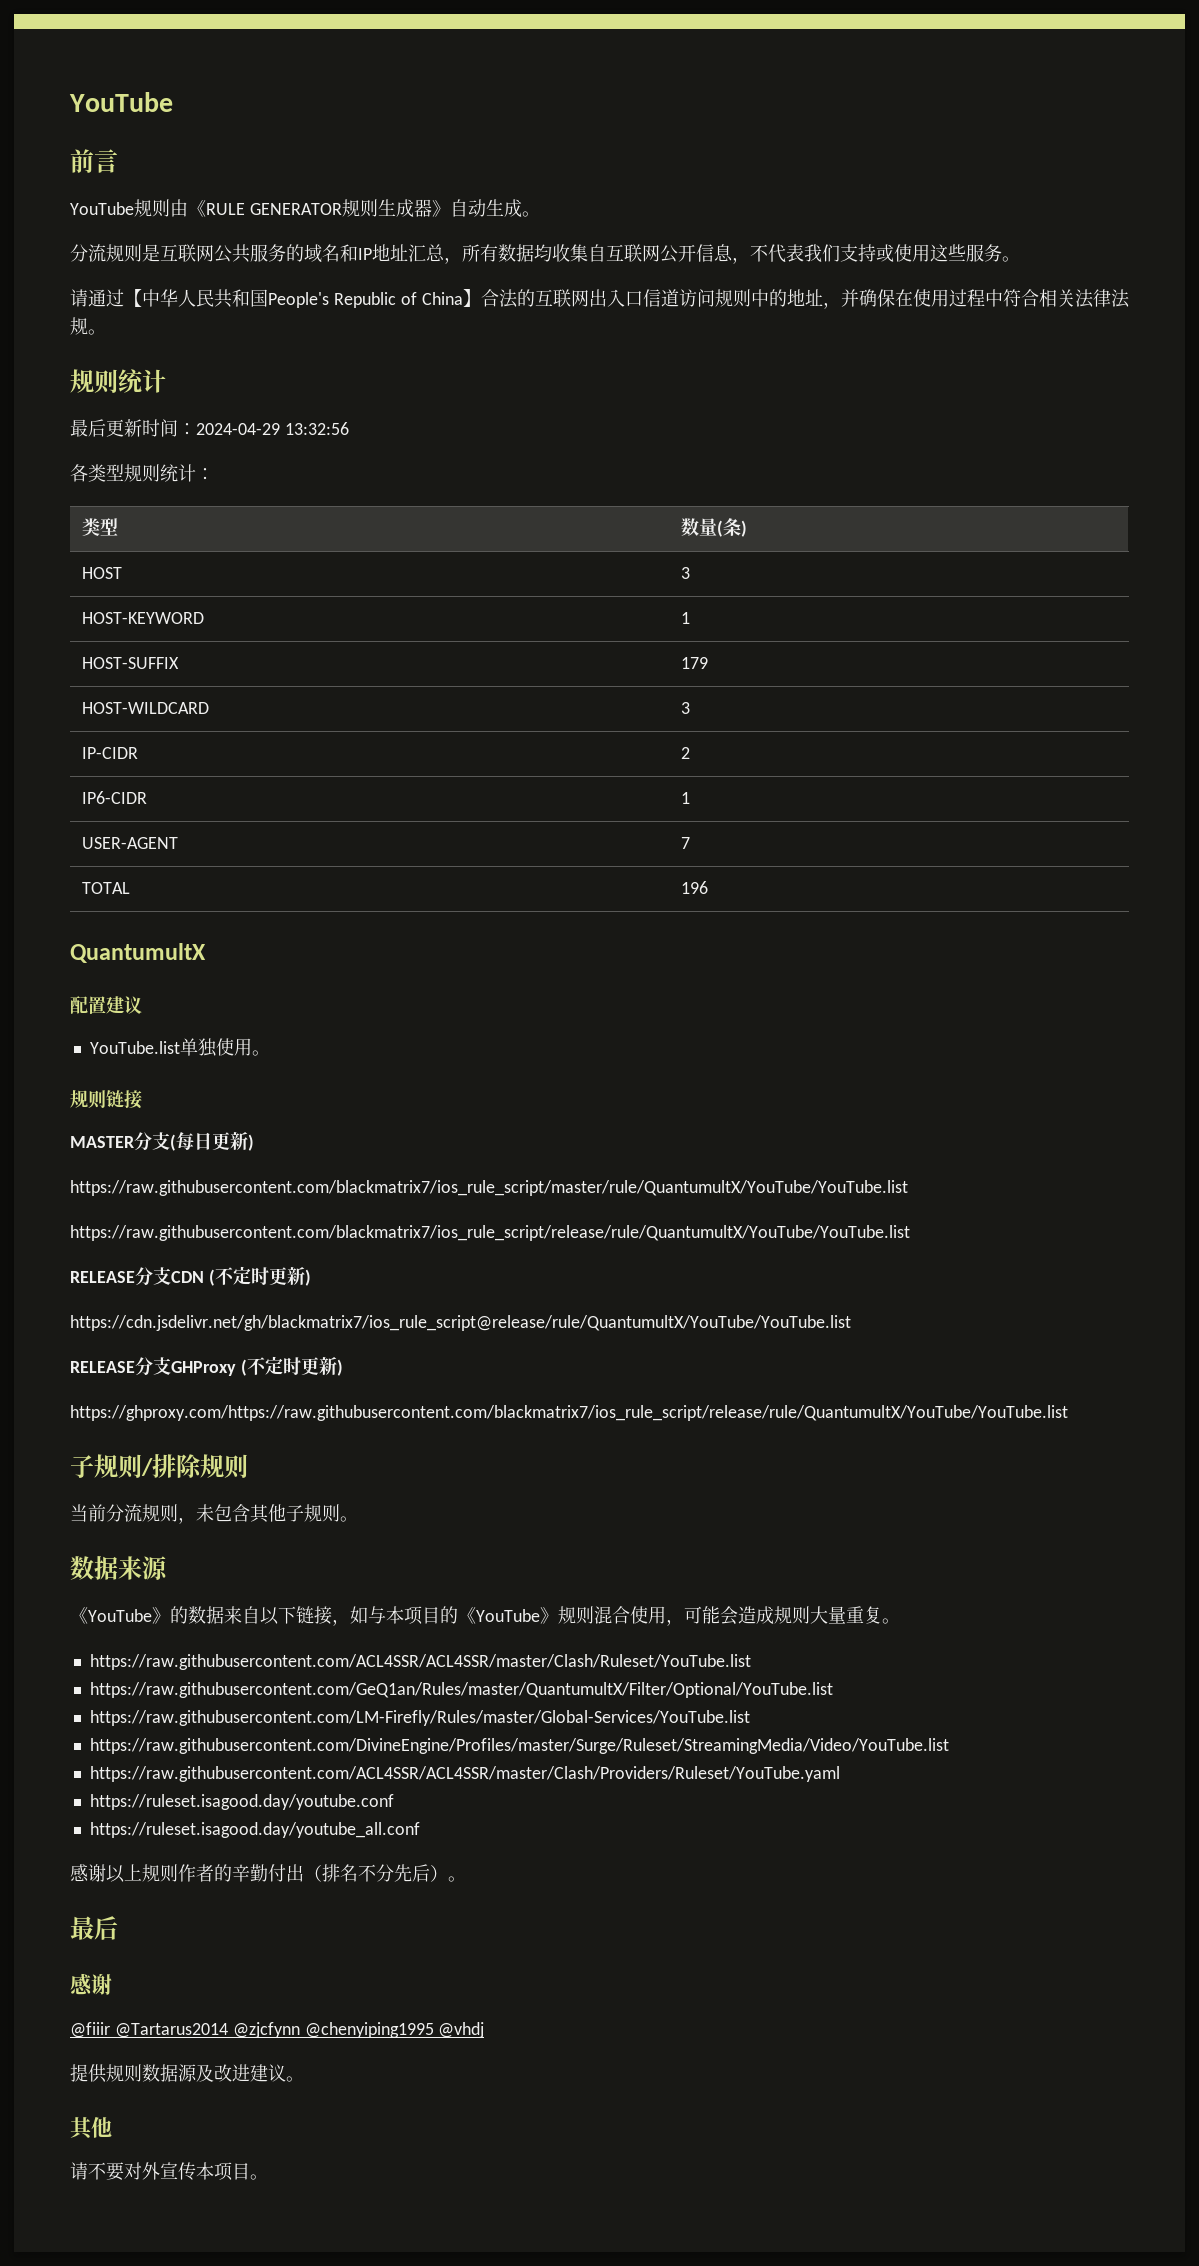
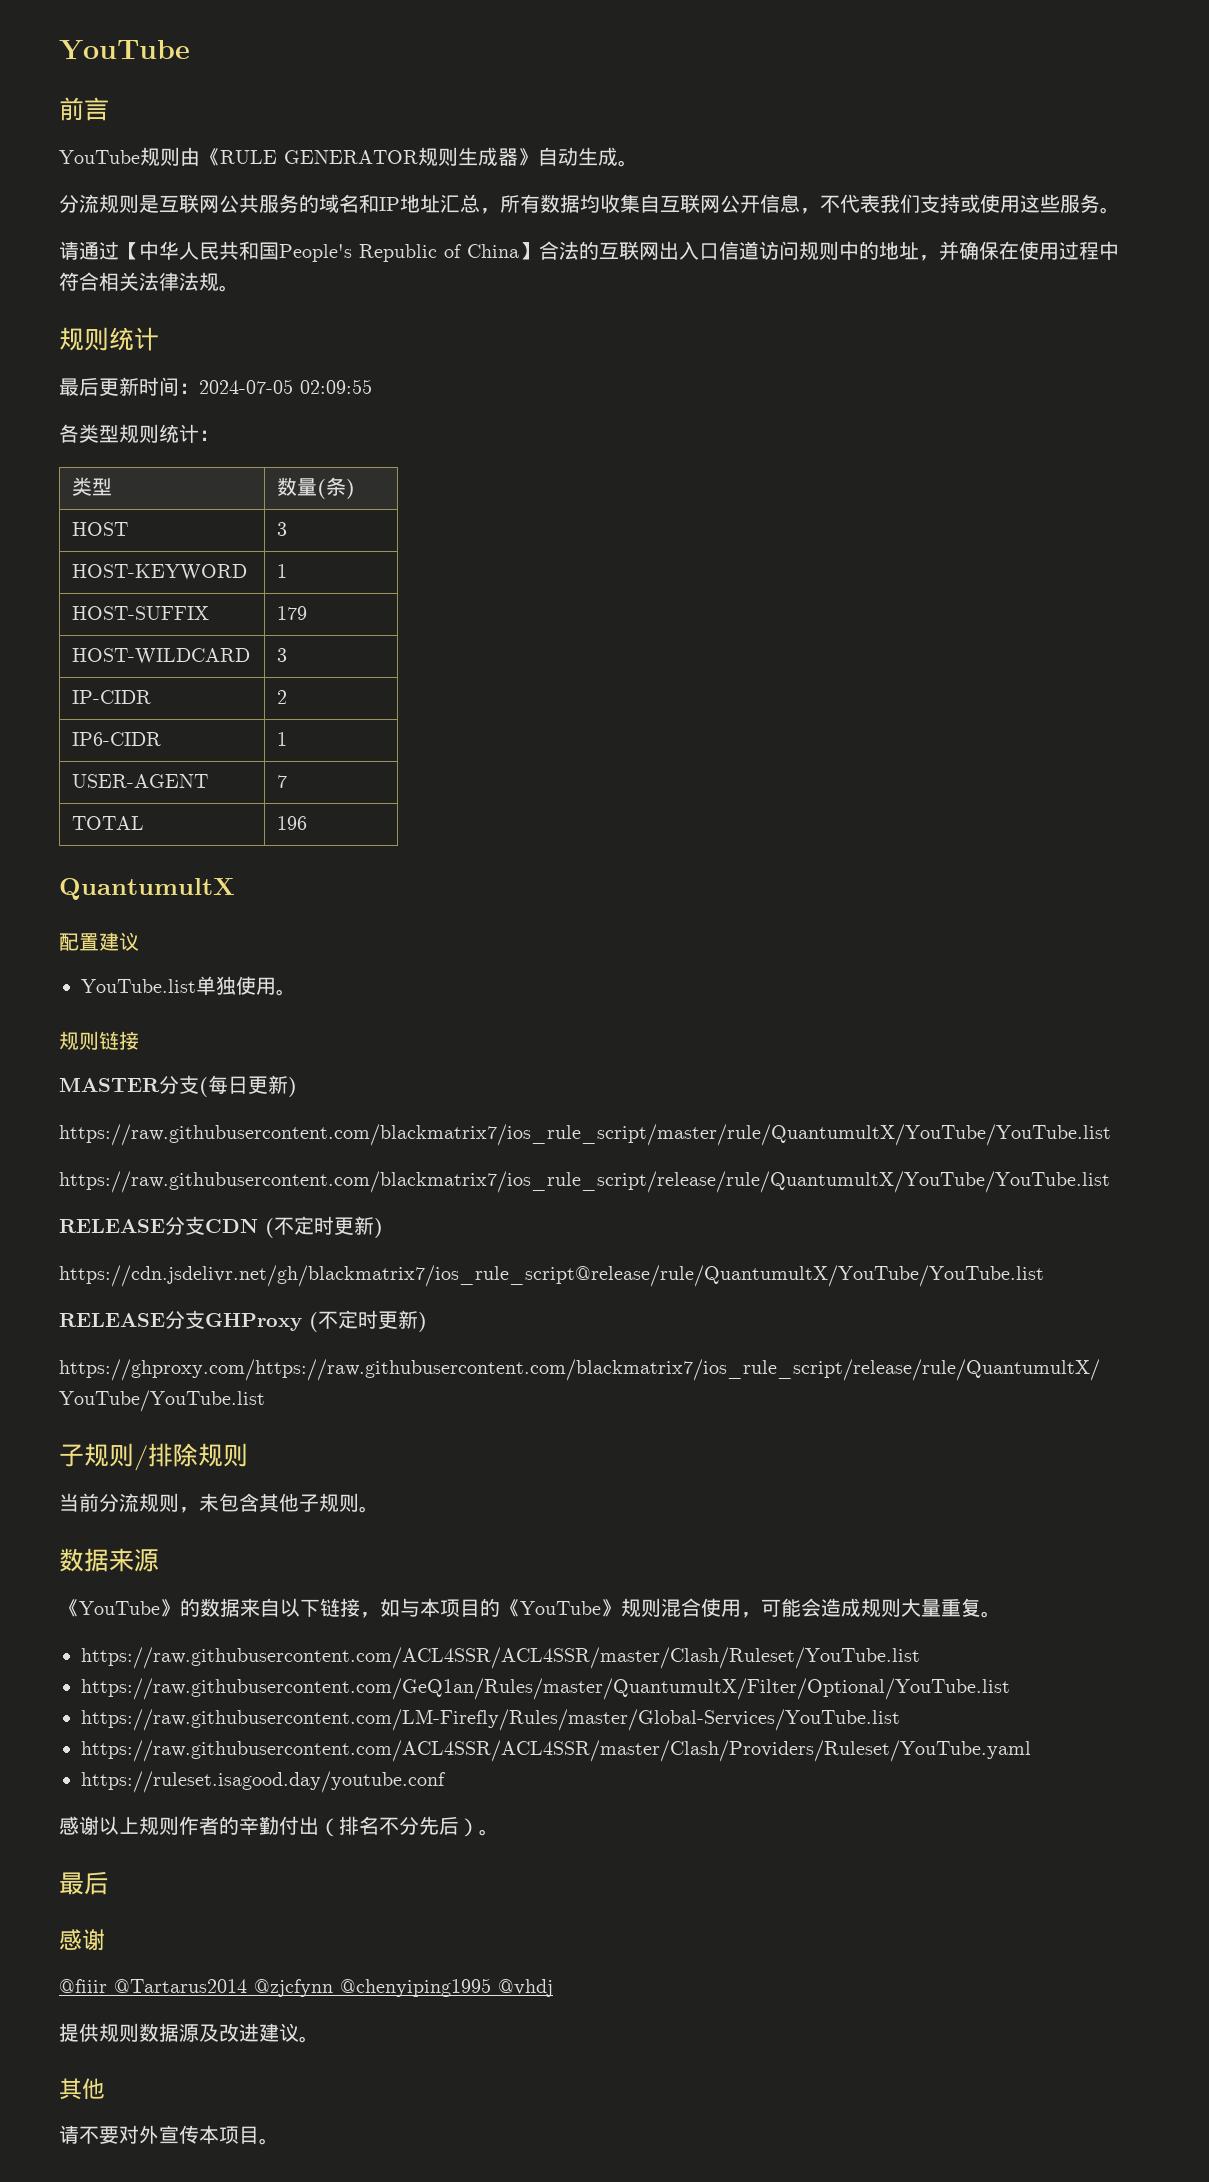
- 最后更新时间：2024-04-29 13:32:56
+ 最后更新时间：2024-07-05 02:09:55
- https://raw.githubusercontent.com/DivineEngine/Profiles/master/Surge/Ruleset/StreamingMedia/Video/YouTube.list
- https://ruleset.isagood.day/youtube_all.conf

